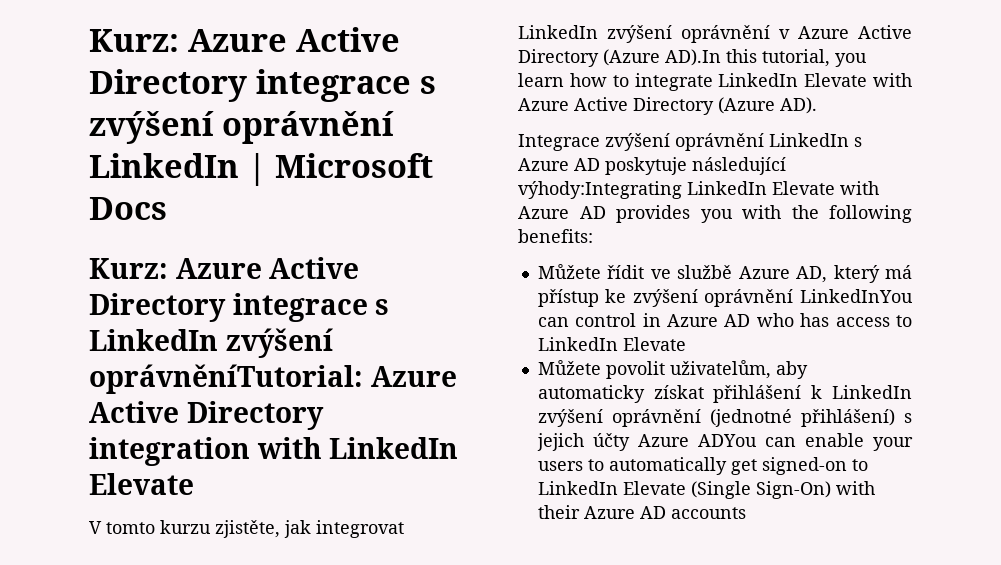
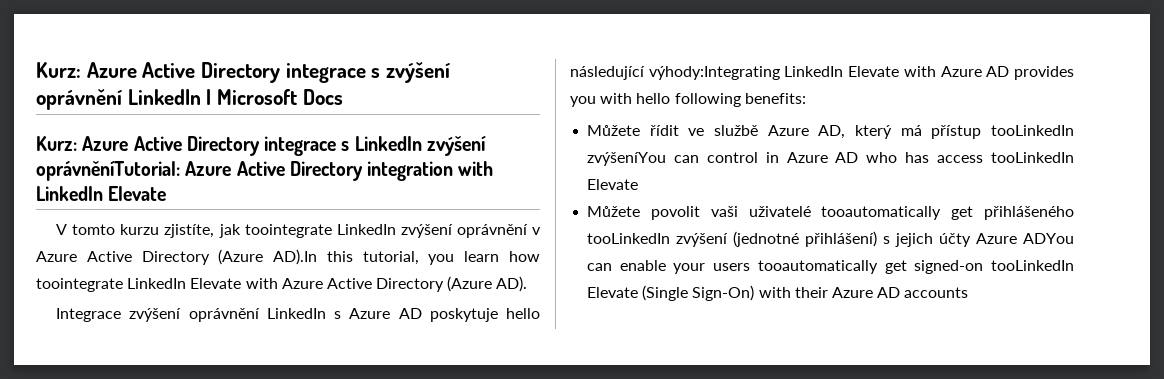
- V tomto kurzu zjistěte, jak integrovat LinkedIn zvýšení oprávnění v Azure Active Directory (Azure AD).In this tutorial, you learn how to integrate LinkedIn Elevate with Azure Active Directory (Azure AD).
+ V tomto kurzu zjistíte, jak toointegrate LinkedIn zvýšení oprávnění v Azure Active Directory (Azure AD).In this tutorial, you learn how toointegrate LinkedIn Elevate with Azure Active Directory (Azure AD).
- Integrace zvýšení oprávnění LinkedIn s Azure AD poskytuje následující výhody:Integrating LinkedIn Elevate with Azure AD provides you with the following benefits:
+ Integrace zvýšení oprávnění LinkedIn s Azure AD poskytuje hello následující výhody:Integrating LinkedIn Elevate with Azure AD provides you with hello following benefits:
- Můžete řídit ve službě Azure AD, který má přístup ke zvýšení oprávnění LinkedInYou can control in Azure AD who has access to LinkedIn Elevate
+ Můžete řídit ve službě Azure AD, který má přístup tooLinkedIn zvýšeníYou can control in Azure AD who has access tooLinkedIn Elevate
- Můžete povolit uživatelům, aby automaticky získat přihlášení k LinkedIn zvýšení oprávnění (jednotné přihlášení) s jejich účty Azure ADYou can enable your users to automatically get signed-on to LinkedIn Elevate (Single Sign-On) with their Azure AD accounts
+ Můžete povolit vaši uživatelé tooautomatically get přihlášeného tooLinkedIn zvýšení (jednotné přihlášení) s jejich účty Azure ADYou can enable your users tooautomatically get signed-on tooLinkedIn Elevate (Single Sign-On) with their Azure AD accounts

